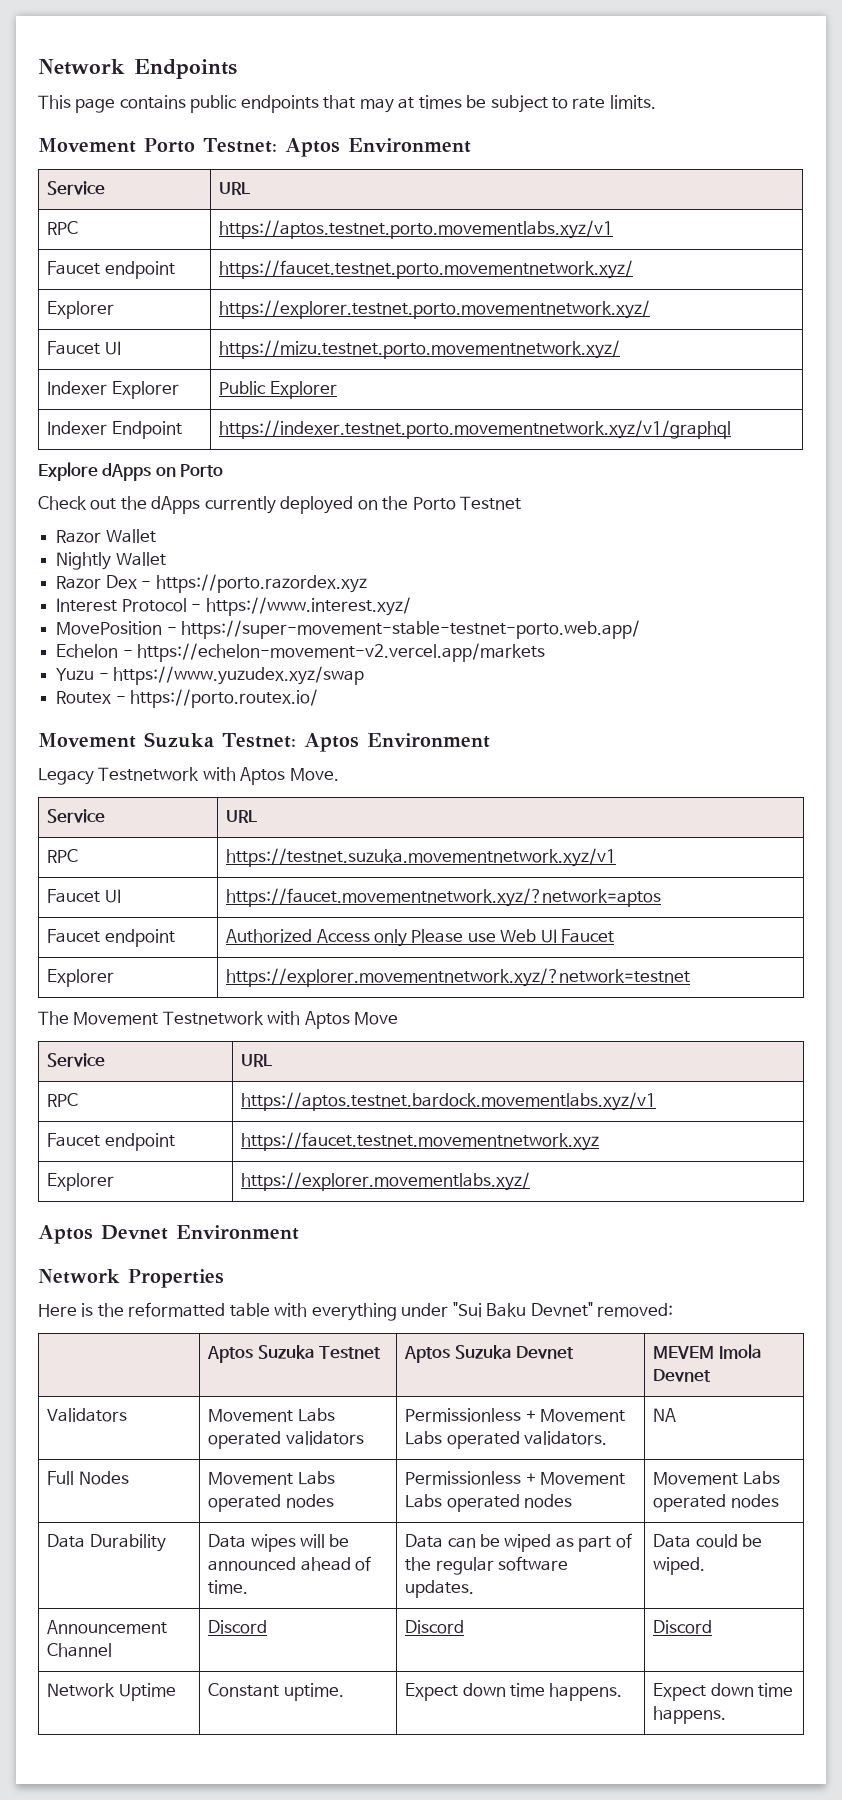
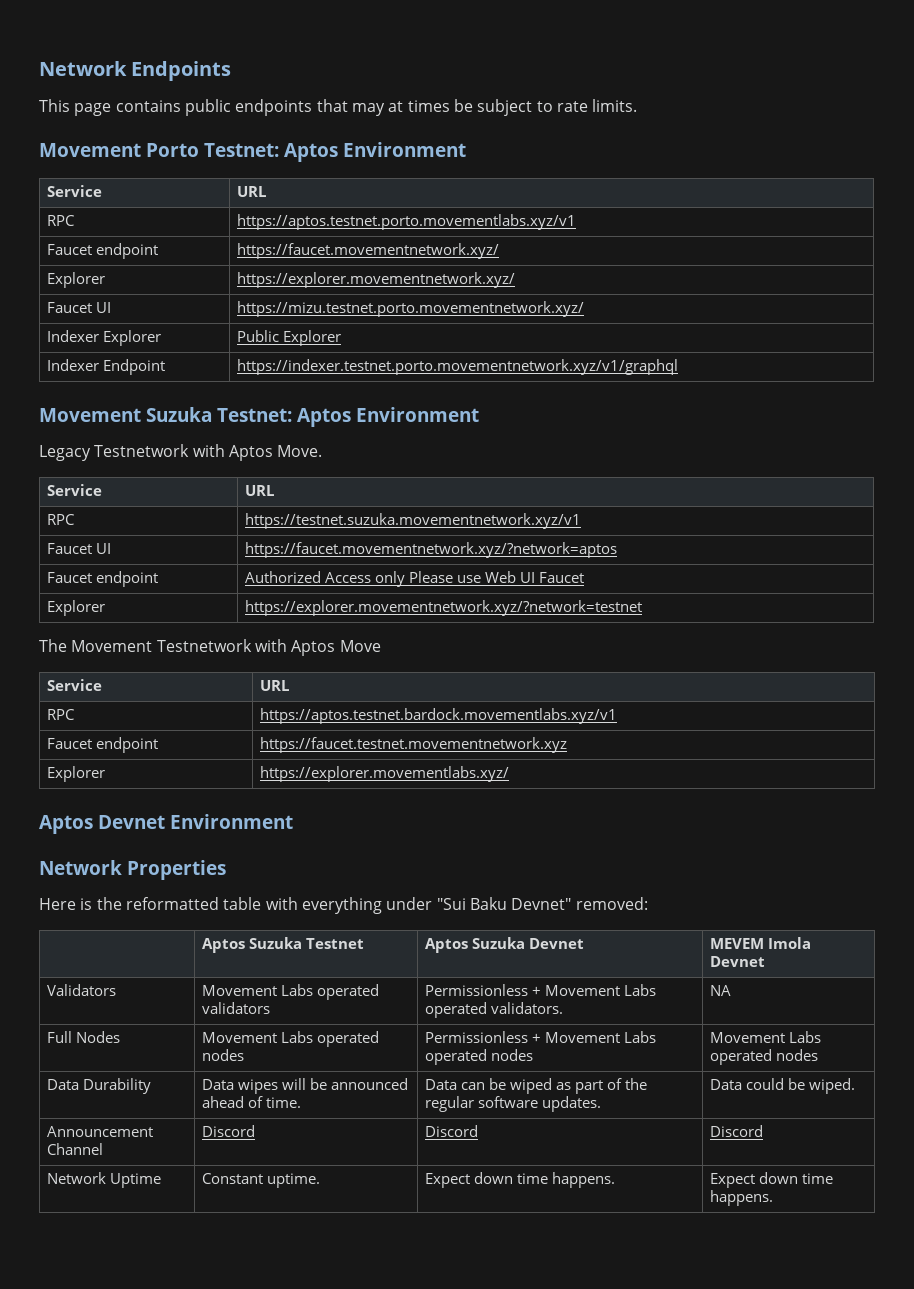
- Faucet endpoint | https://faucet.testnet.porto.movementnetwork.xyz/
- Explorer | https://explorer.testnet.porto.movementnetwork.xyz/
+ Faucet endpoint | https://faucet.movementnetwork.xyz/
+ Explorer | https://explorer.movementnetwork.xyz/
- Explore dApps on Porto
- Check out the dApps currently deployed on the Porto Testnet
- Razor Wallet
- Nightly Wallet
- Razor Dex - https://porto.razordex.xyz
- Interest Protocol - https://www.interest.xyz/
- MovePosition - https://super-movement-stable-testnet-porto.web.app/
- Echelon - https://echelon-movement-v2.vercel.app/markets
- Yuzu - https://www.yuzudex.xyz/swap
- Routex - https://porto.routex.io/

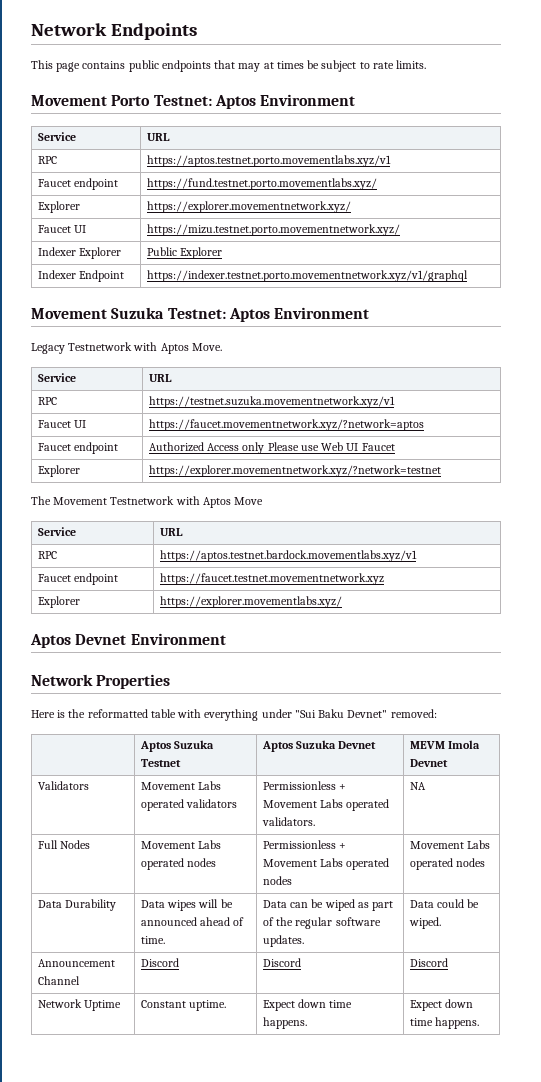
- Faucet endpoint | https://faucet.movementnetwork.xyz/
+ Faucet endpoint | https://fund.testnet.porto.movementlabs.xyz/
- | Aptos Suzuka Testnet | Aptos Suzuka Devnet | MEVEM Imola Devnet
+ | Aptos Suzuka Testnet | Aptos Suzuka Devnet | MEVM Imola Devnet

